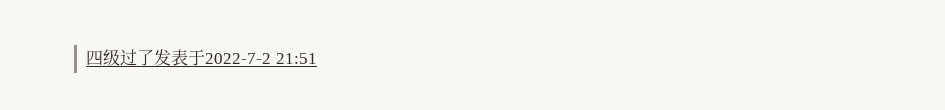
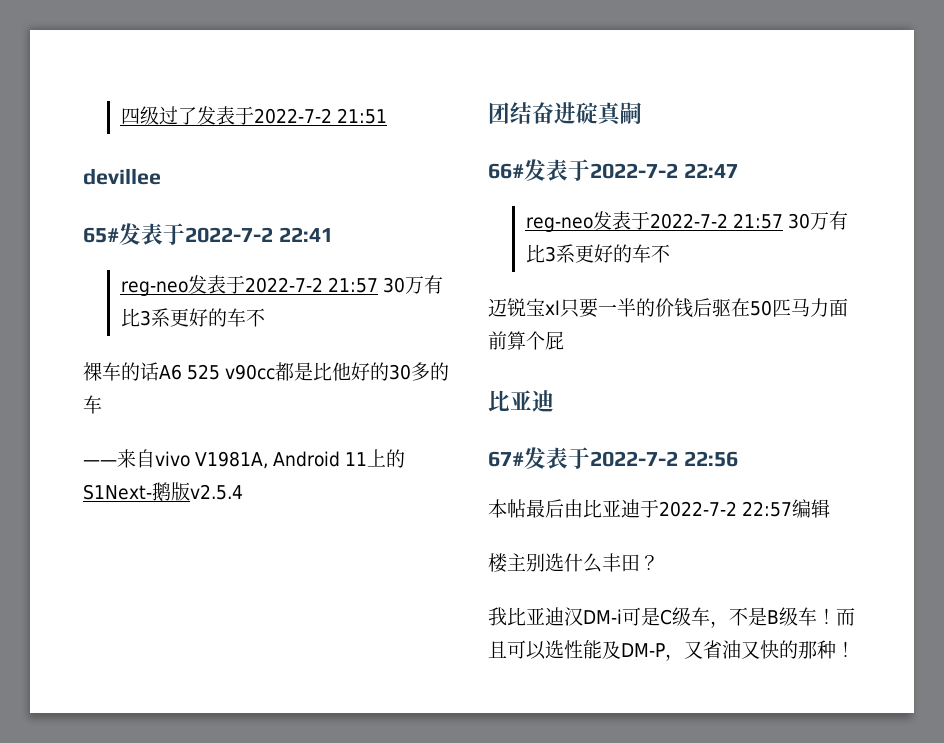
+ devillee
+ 65#发表于2022-7-2 22:41
+ reg-neo发表于2022-7-2 21:57 30万有比3系更好的车不
+ 裸车的话A6 525 v90cc都是比他好的30多的车
+ ——来自vivo V1981A, Android 11上的S1Next-鹅版v2.5.4
+ 团结奋进碇真嗣
+ 66#发表于2022-7-2 22:47
+ reg-neo发表于2022-7-2 21:57 30万有比3系更好的车不
+ 迈锐宝xl只要一半的价钱后驱在50匹马力面前算个屁
+ 比亚迪
+ 67#发表于2022-7-2 22:56
+ 本帖最后由比亚迪于2022-7-2 22:57编辑
+ 楼主别选什么丰田？
+ 我比亚迪汉DM-i可是C级车，不是B级车！而且可以选性能及DM-P，又省油又快的那种！

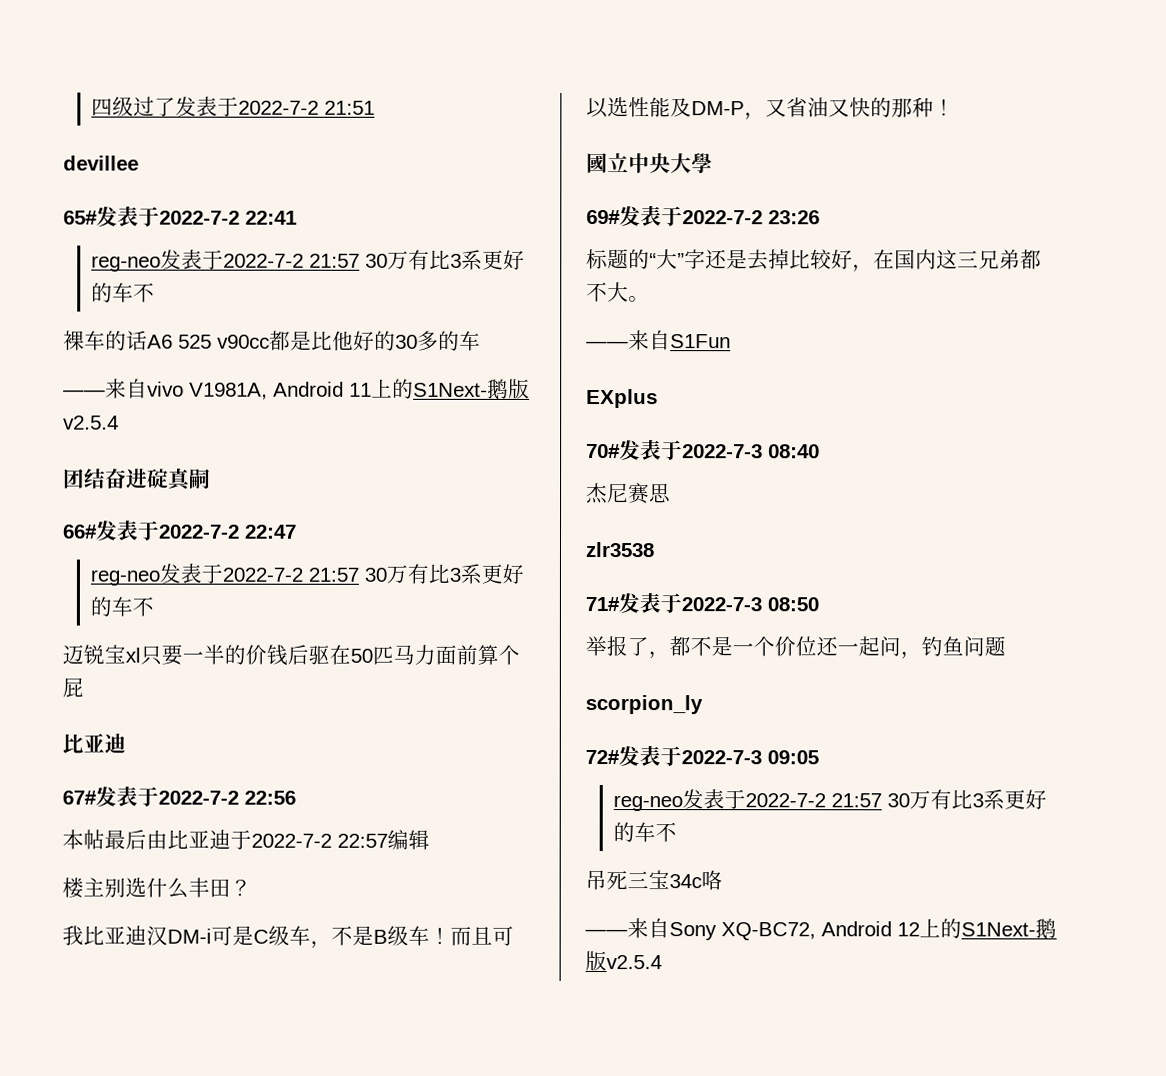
+ 國立中央大學
+ 69#发表于2022-7-2 23:26
+ 标题的“大”字还是去掉比较好，在国内这三兄弟都不大。
+ ——来自S1Fun
+ EXplus
+ 70#发表于2022-7-3 08:40
+ 杰尼赛思
+ zlr3538
+ 71#发表于2022-7-3 08:50
+ 举报了，都不是一个价位还一起问，钓鱼问题
+ scorpion_ly
+ 72#发表于2022-7-3 09:05
+ reg-neo发表于2022-7-2 21:57 30万有比3系更好的车不
+ 吊死三宝34c咯
+ ——来自Sony XQ-BC72, Android 12上的S1Next-鹅版v2.5.4

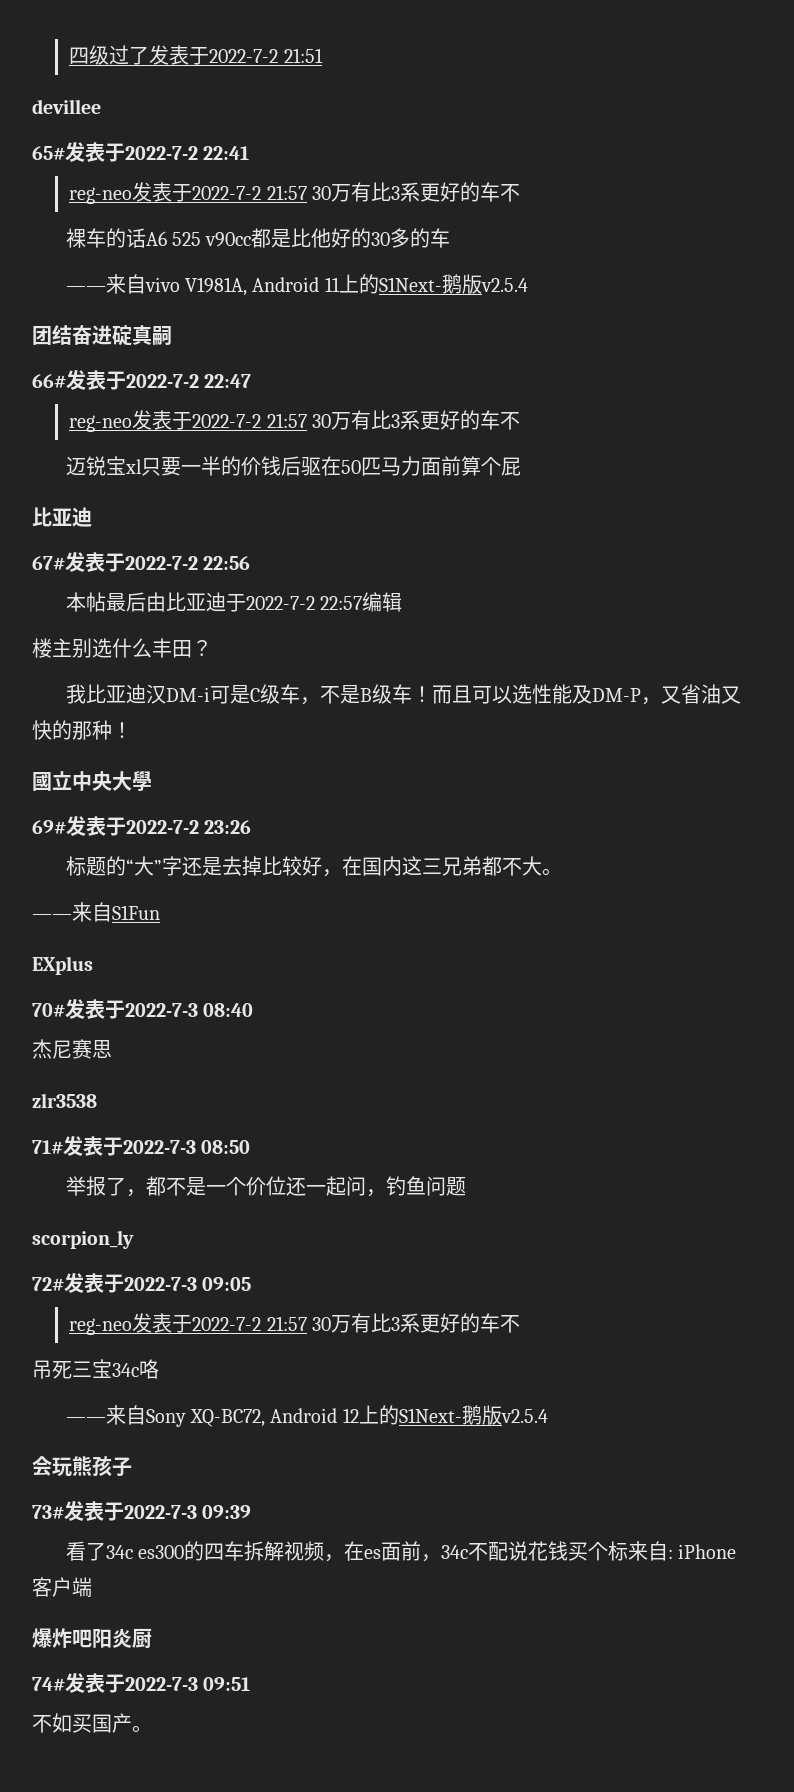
+ 会玩熊孩子
+ 73#发表于2022-7-3 09:39
+ 看了34c es300的四车拆解视频，在es面前，34c不配说花钱买个标来自: iPhone客户端
+ 爆炸吧阳炎厨
+ 74#发表于2022-7-3 09:51
+ 不如买国产。

